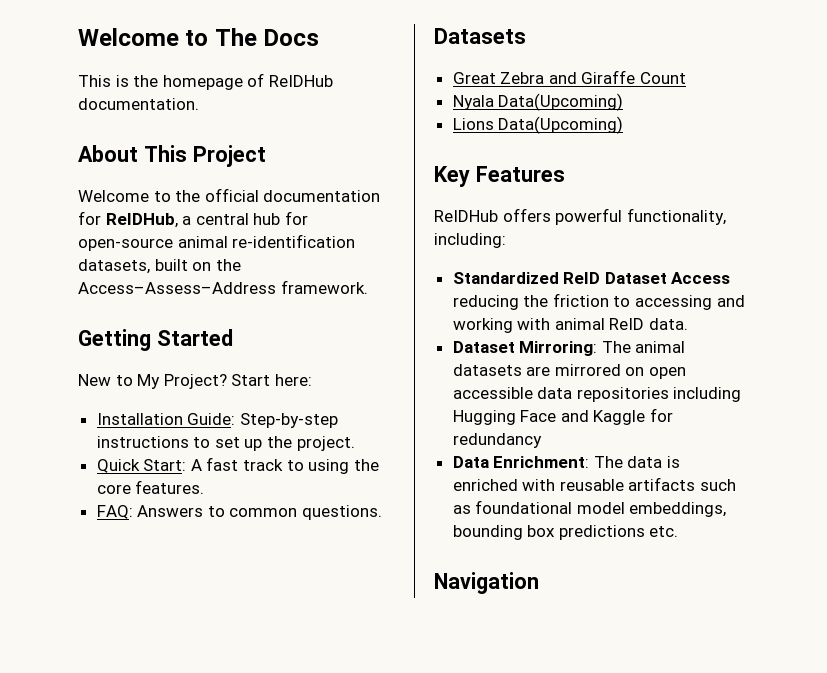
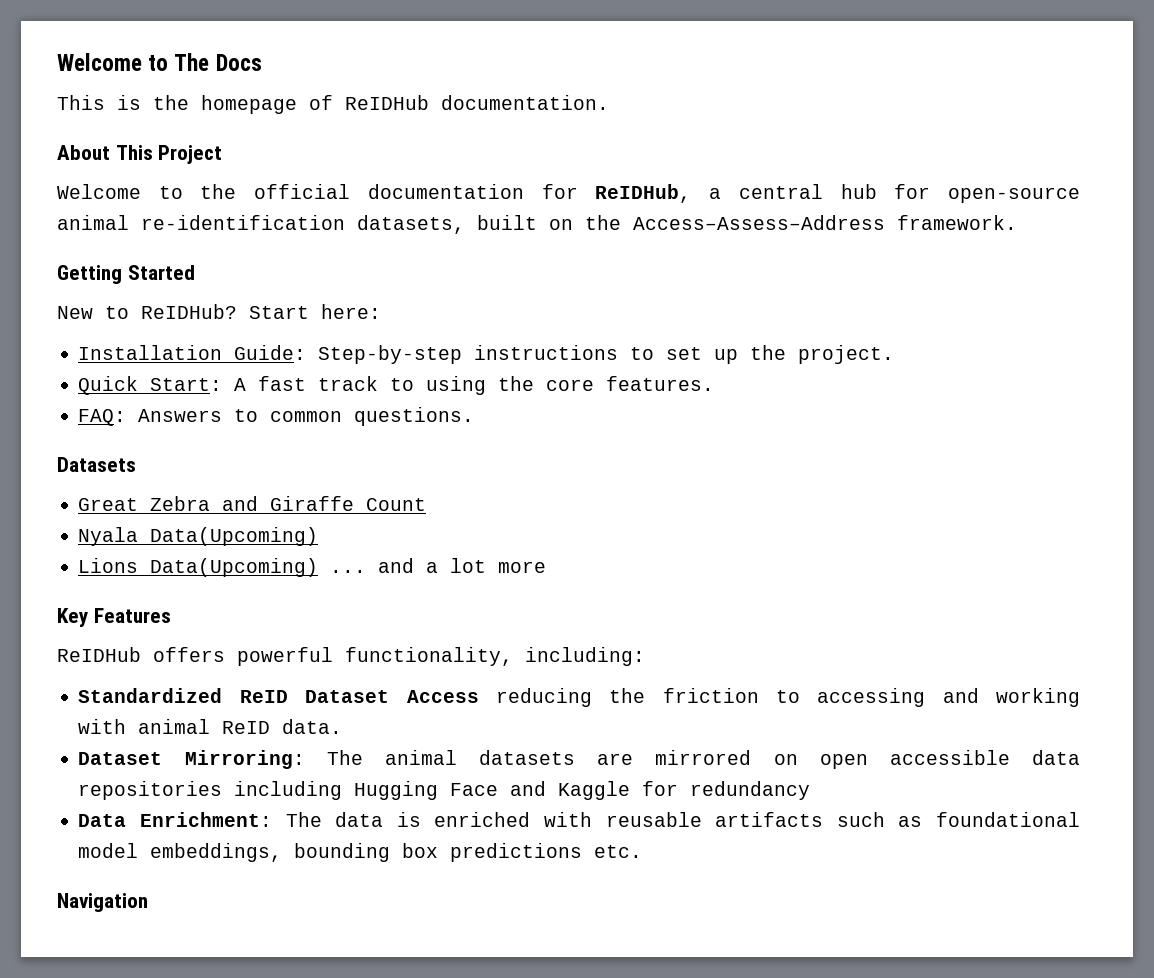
- New to My Project?
+ New to ReIDHub?
- Lions Data(Upcoming)
+ Lions Data(Upcoming) ... and a lot more

